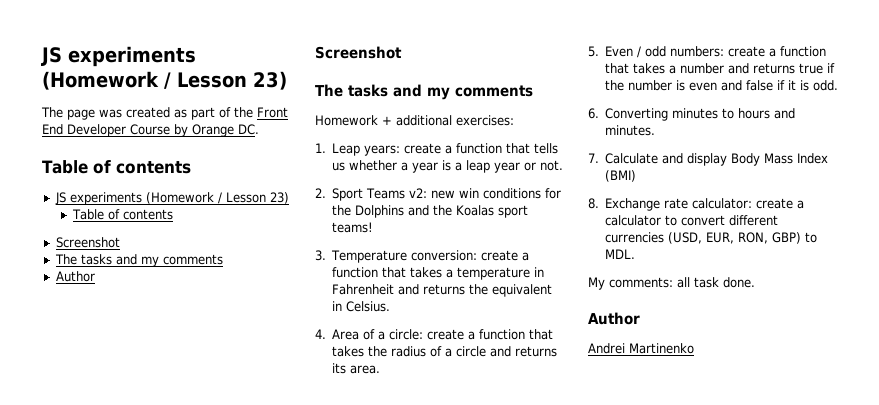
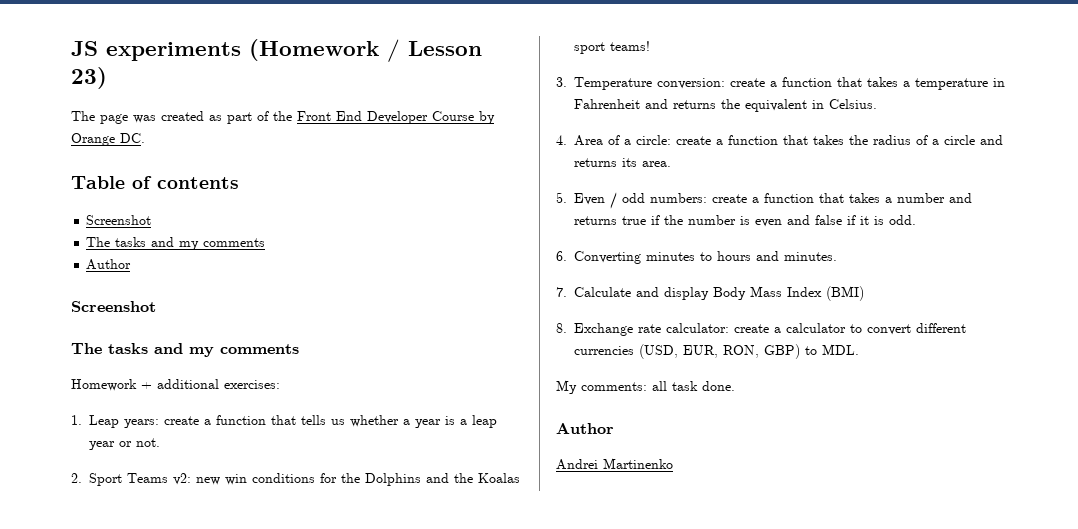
  The page was created as part of the Front End Developer Course by Orange DC.
- Table of contents
- JS experiments (Homework / Lesson 23)

